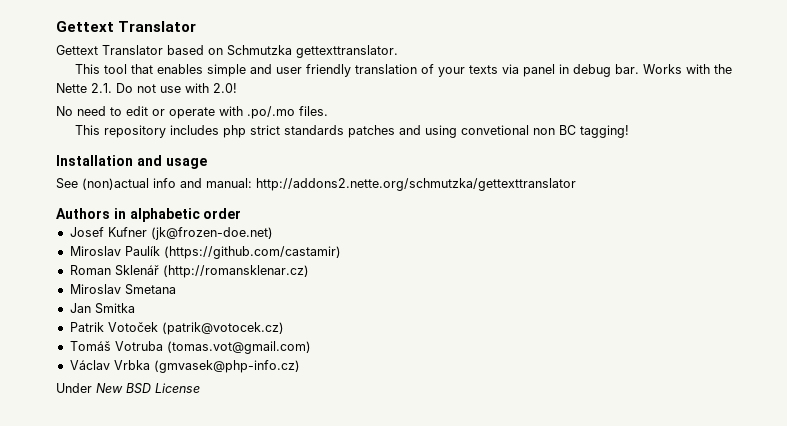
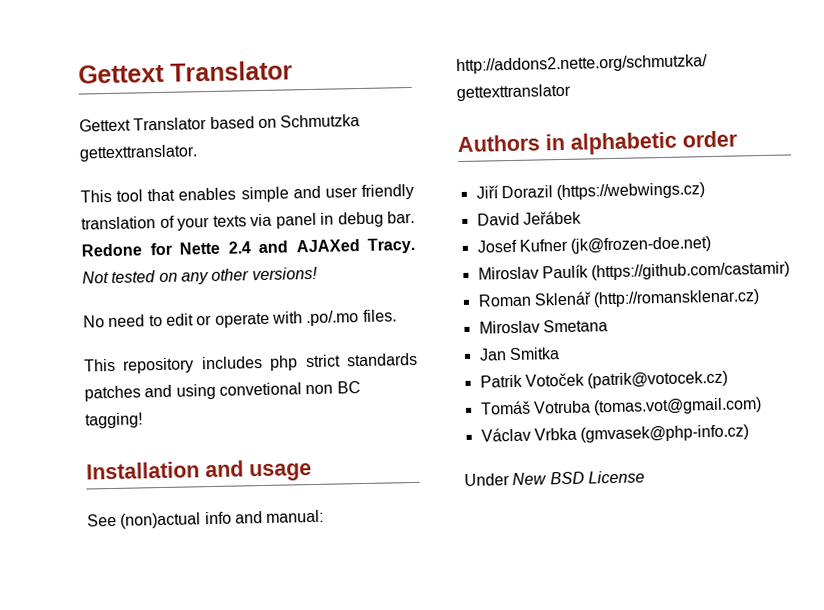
- Works with the Nette 2.1. Do not use with 2.0!
+ Redone for Nette 2.4 and AJAXed Tracy. Not tested on any other versions!
+ Jiří Dorazil (https://webwings.cz)
+ David Jeřábek

